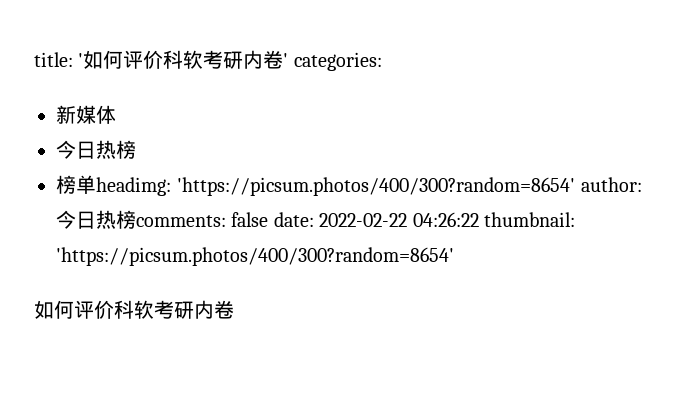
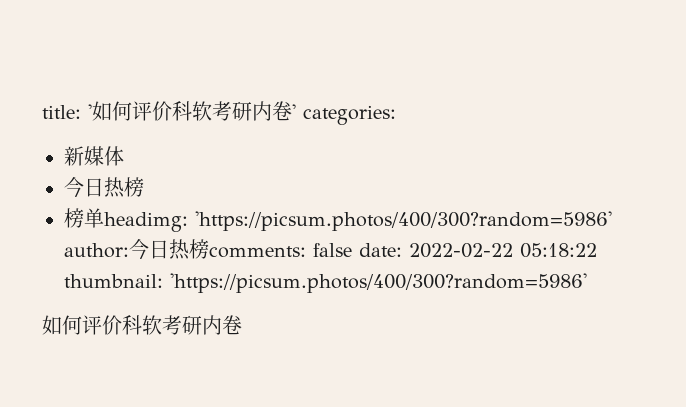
- 榜单headimg: 'https://picsum.photos/400/300?random=8654' author:今日热榜comments: false date: 2022-02-22 04:26:22 thumbnail: 'https://picsum.photos/400/300?random=8654'
+ 榜单headimg: 'https://picsum.photos/400/300?random=5986' author:今日热榜comments: false date: 2022-02-22 05:18:22 thumbnail: 'https://picsum.photos/400/300?random=5986'

